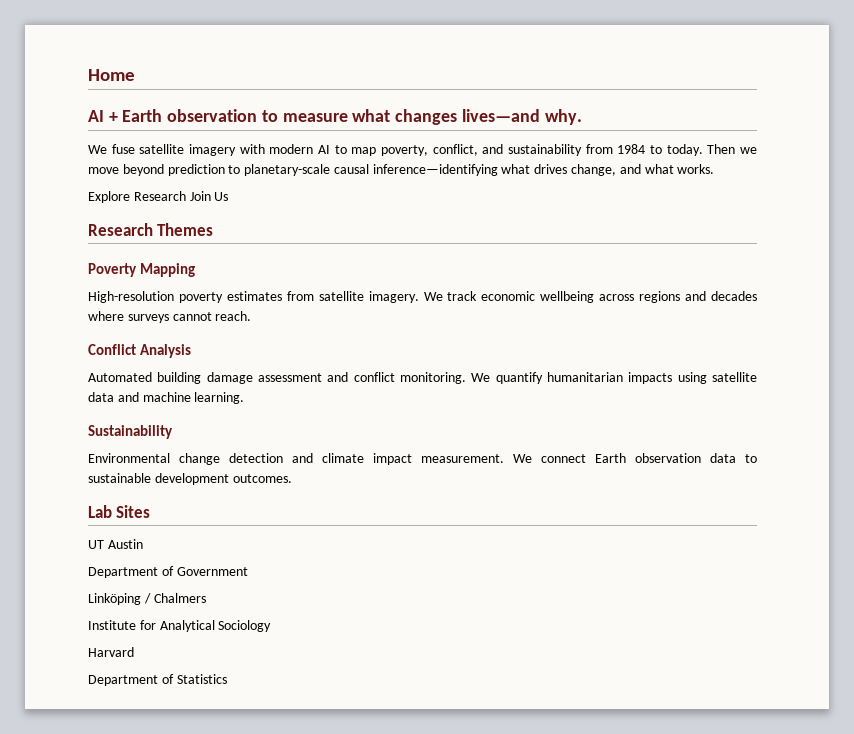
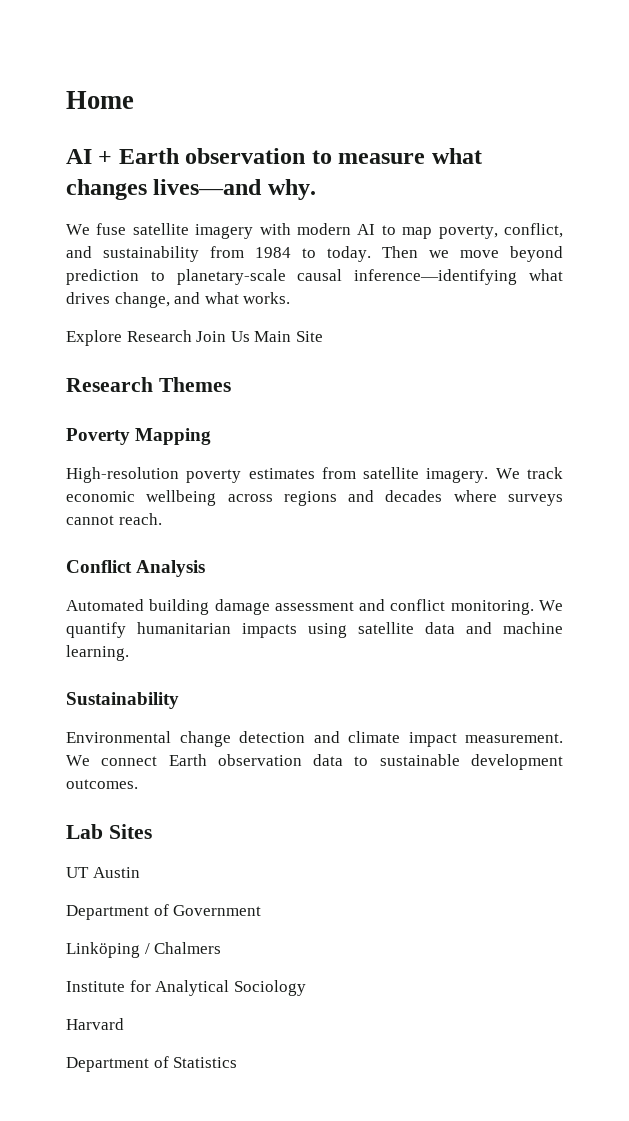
- Explore Research Join Us
+ Explore Research Join Us Main Site

